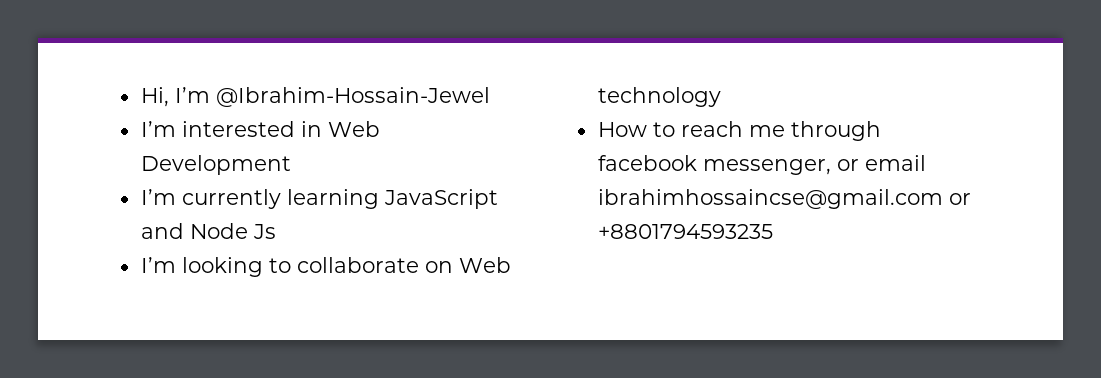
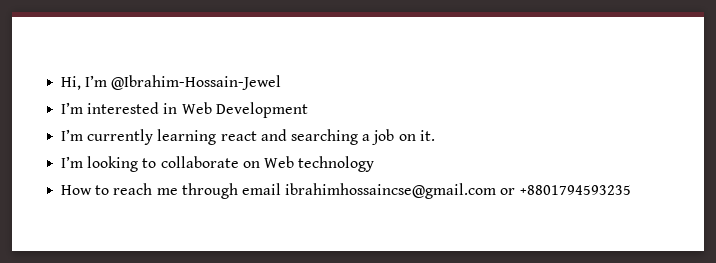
- I’m currently learning JavaScript and Node Js
+ I’m currently learning react and searching a job on it.
- How to reach me through facebook messenger, or email ibrahimhossaincse@gmail.com or +8801794593235
+ How to reach me through email ibrahimhossaincse@gmail.com or +8801794593235

